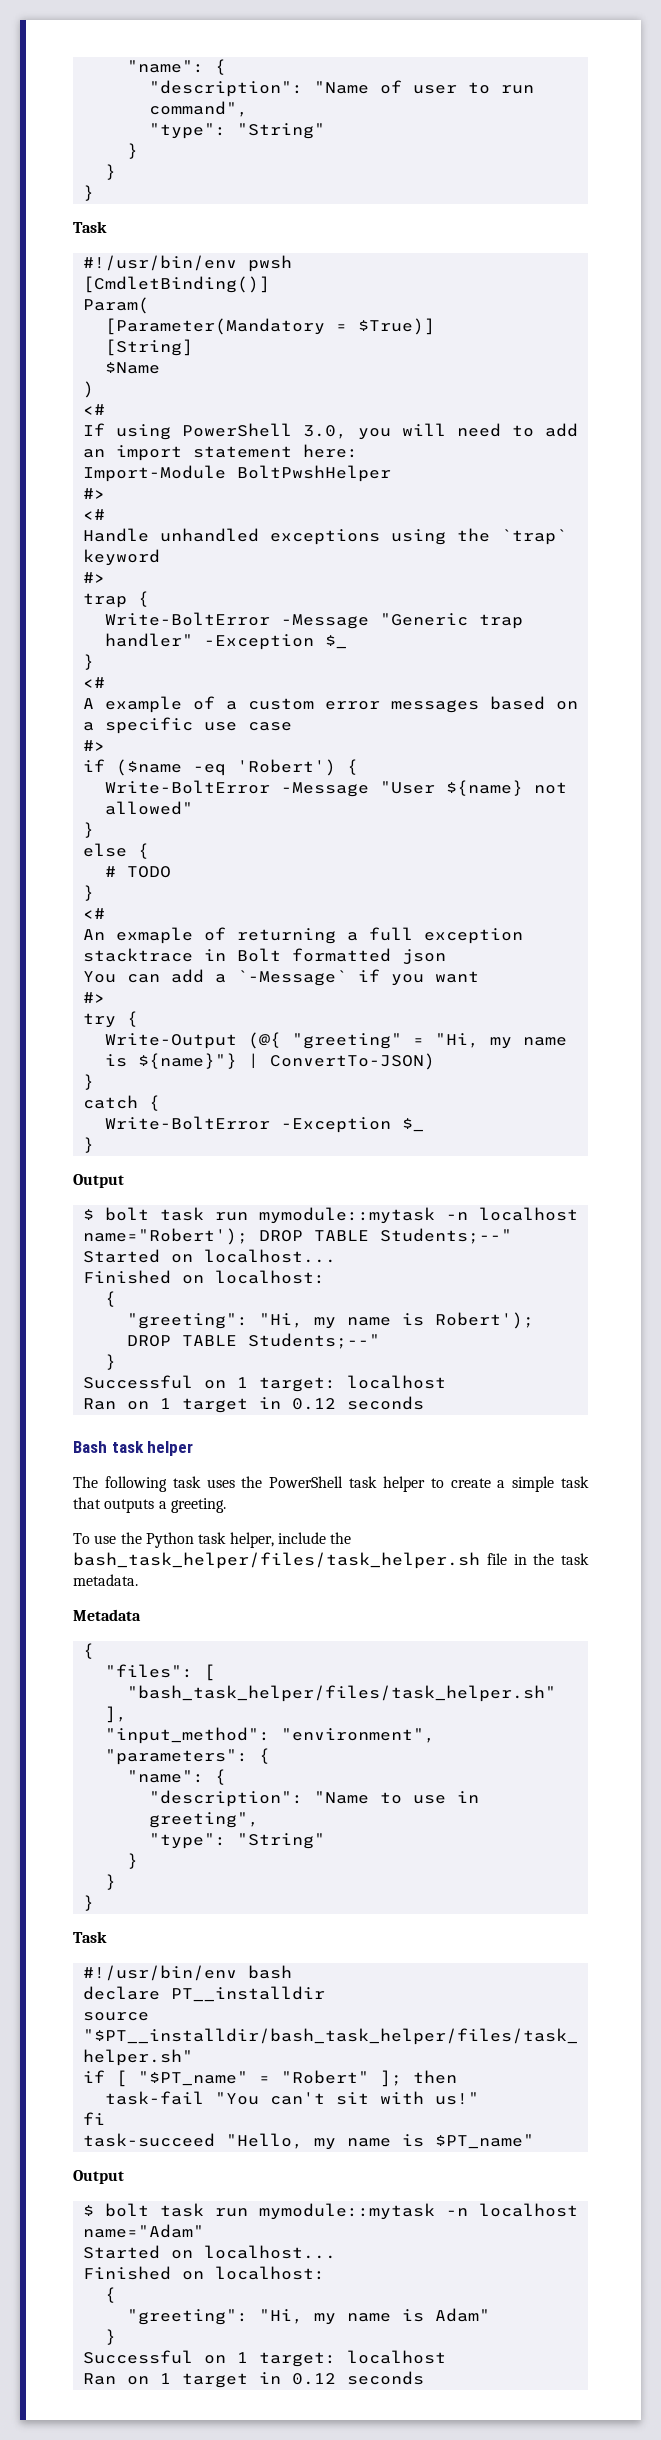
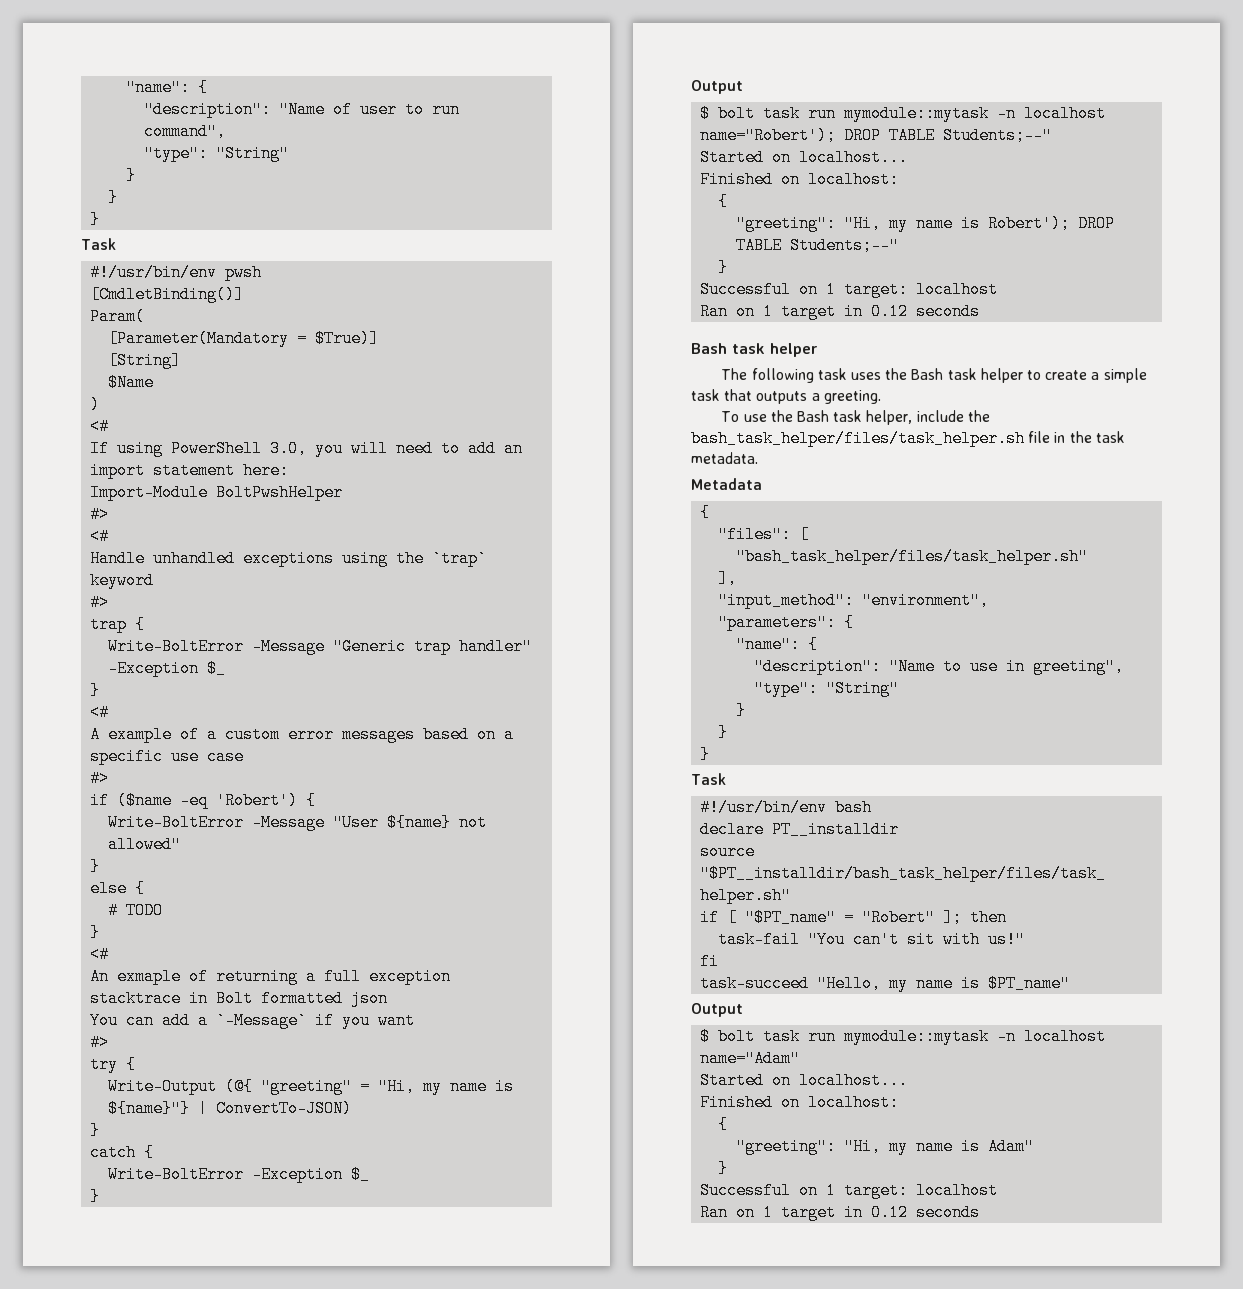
- The following task uses the PowerShell task helper to create a simple task that outputs a greeting.
+ The following task uses the Bash task helper to create a simple task that outputs a greeting.
- To use the Python task helper, include the bash_task_helper/files/task_helper.sh file in the task metadata.
+ To use the Bash task helper, include the bash_task_helper/files/task_helper.sh file in the task metadata.

